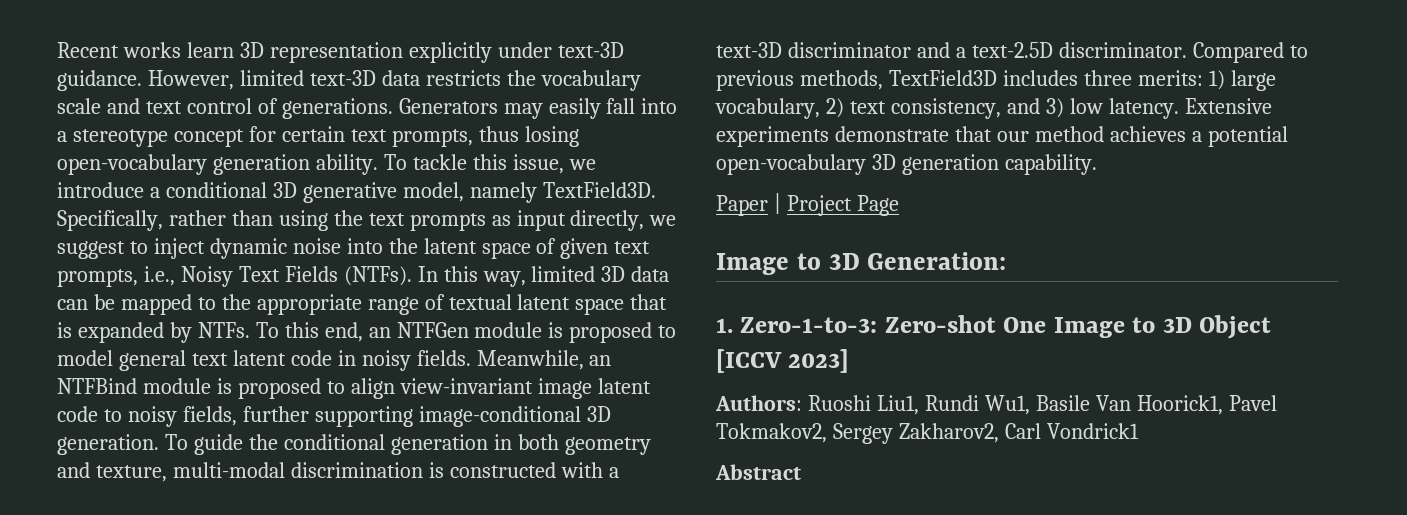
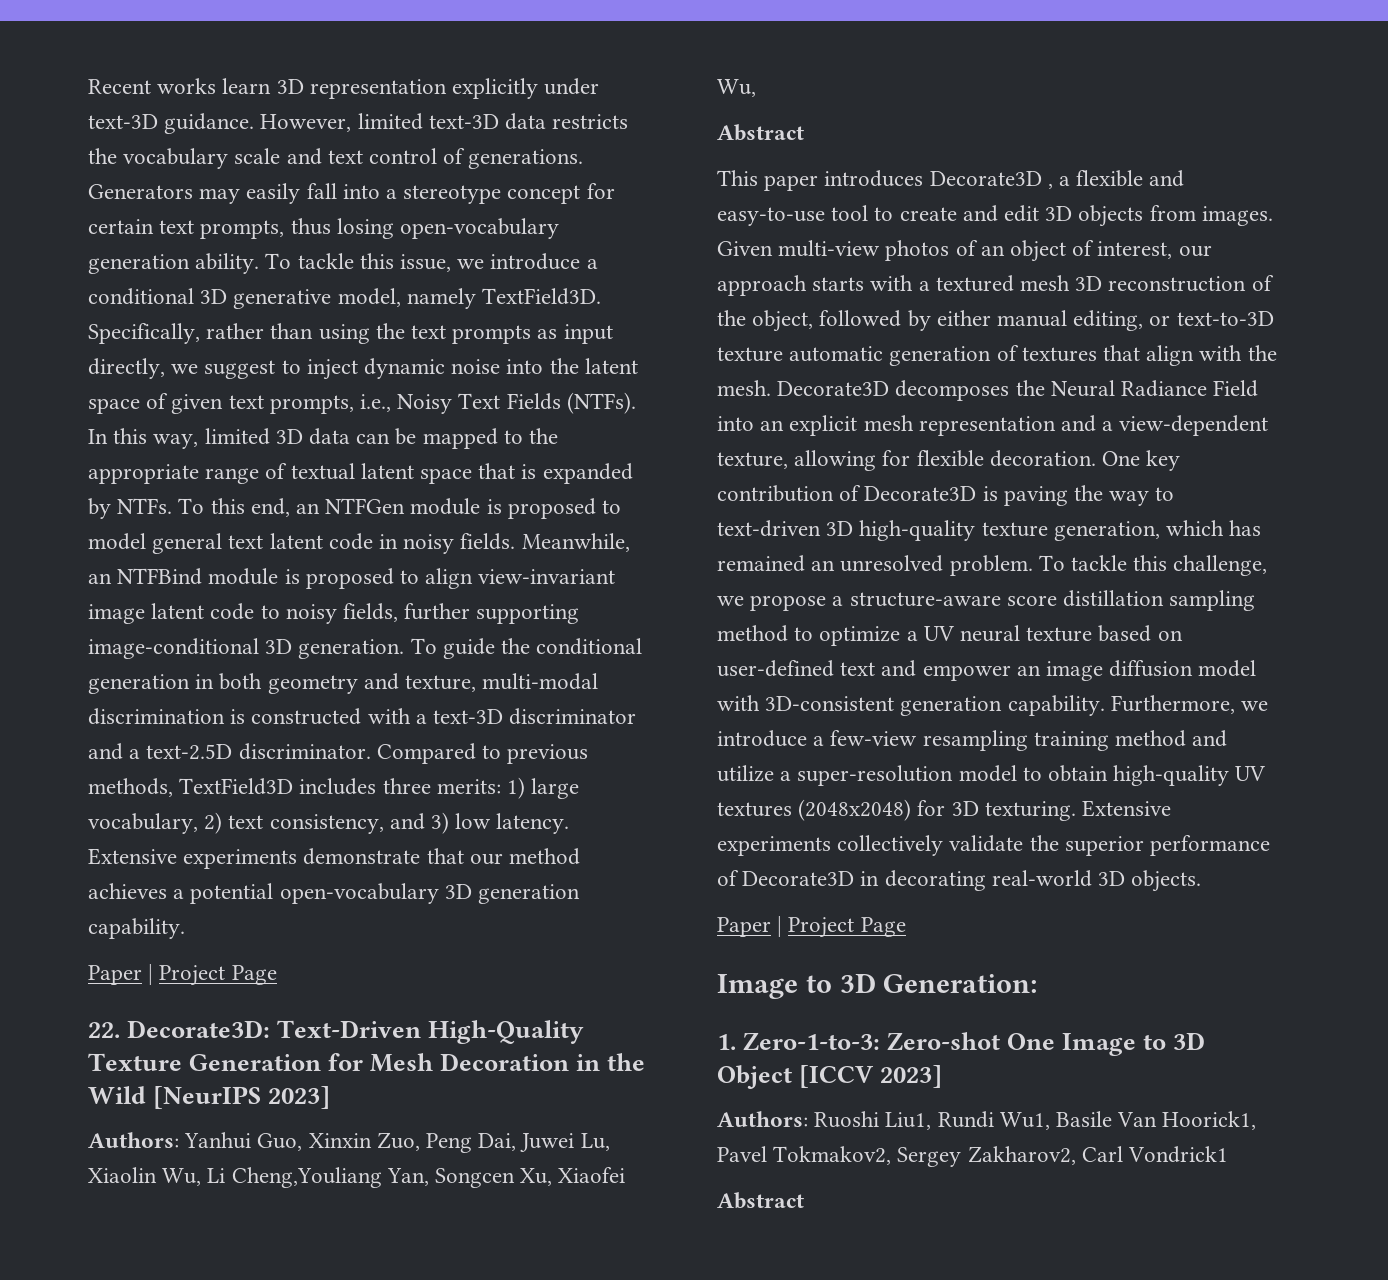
+ 22. Decorate3D: Text-Driven High-Quality Texture Generation for Mesh Decoration in the Wild [NeurIPS 2023]
+ Authors: Yanhui Guo, Xinxin Zuo, Peng Dai, Juwei Lu, Xiaolin Wu, Li Cheng,Youliang Yan, Songcen Xu, Xiaofei Wu,
+ Abstract
+ This paper introduces Decorate3D , a flexible and easy-to-use tool to create and edit 3D objects from images. Given multi-view photos of an object of interest, our approach starts with a textured mesh 3D reconstruction of the object, followed by either manual editing, or text-to-3D texture automatic generation of textures that align with the mesh. Decorate3D decomposes the Neural Radiance Field into an explicit mesh representation and a view-dependent texture, allowing for flexible decoration. One key contribution of Decorate3D is paving the way to text-driven 3D high-quality texture generation, which has remained an unresolved problem. To tackle this challenge, we propose a structure-aware score distillation sampling method to optimize a UV neural texture based on user-defined text and empower an image diffusion model with 3D-consistent generation capability. Furthermore, we introduce a few-view resampling training method and utilize a super-resolution model to obtain high-quality UV textures (2048x2048) for 3D texturing. Extensive experiments collectively validate the superior performance of Decorate3D in decorating real-world 3D objects.
+ Paper | Project Page

